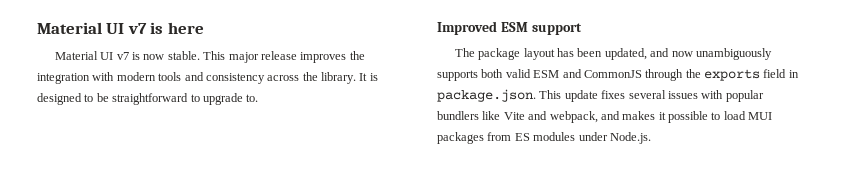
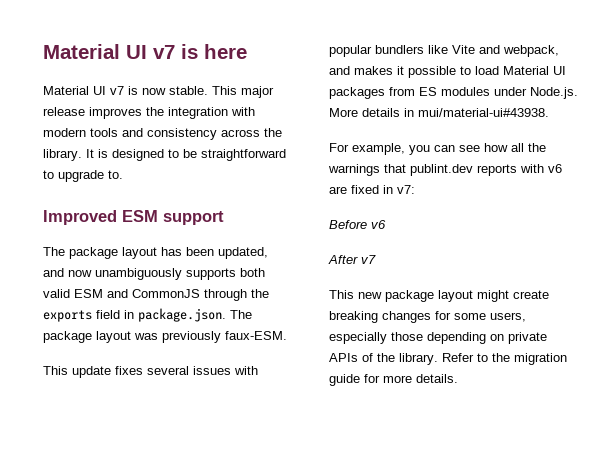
- The package layout has been updated, and now unambiguously supports both valid ESM and CommonJS through the exports field in package.json. This update fixes several issues with popular bundlers like Vite and webpack, and makes it possible to load MUI packages from ES modules under Node.js.
+ The package layout has been updated, and now unambiguously supports both valid ESM and CommonJS through the exports field in package.json. The package layout was previously faux-ESM.
+ This update fixes several issues with popular bundlers like Vite and webpack, and makes it possible to load Material UI packages from ES modules under Node.js. More details in mui/material-ui#43938.
+ For example, you can see how all the warnings that publint.dev reports with v6 are fixed in v7:
+ Before v6
+ After v7
+ This new package layout might create breaking changes for some users, especially those depending on private APIs of the library. Refer to the migration guide for more details.

